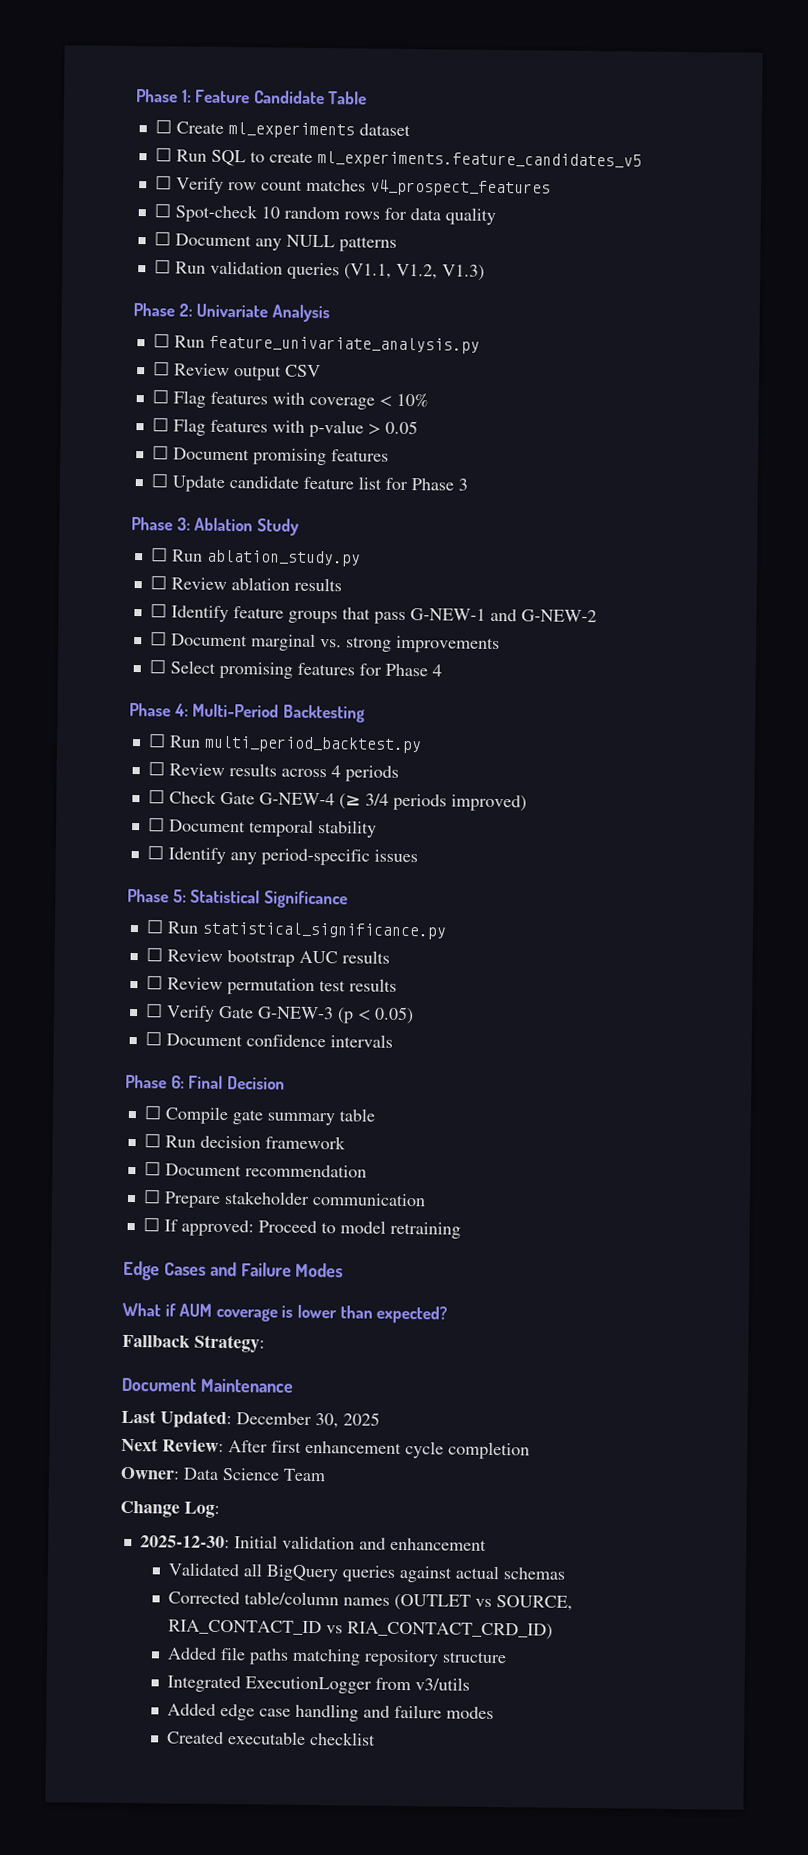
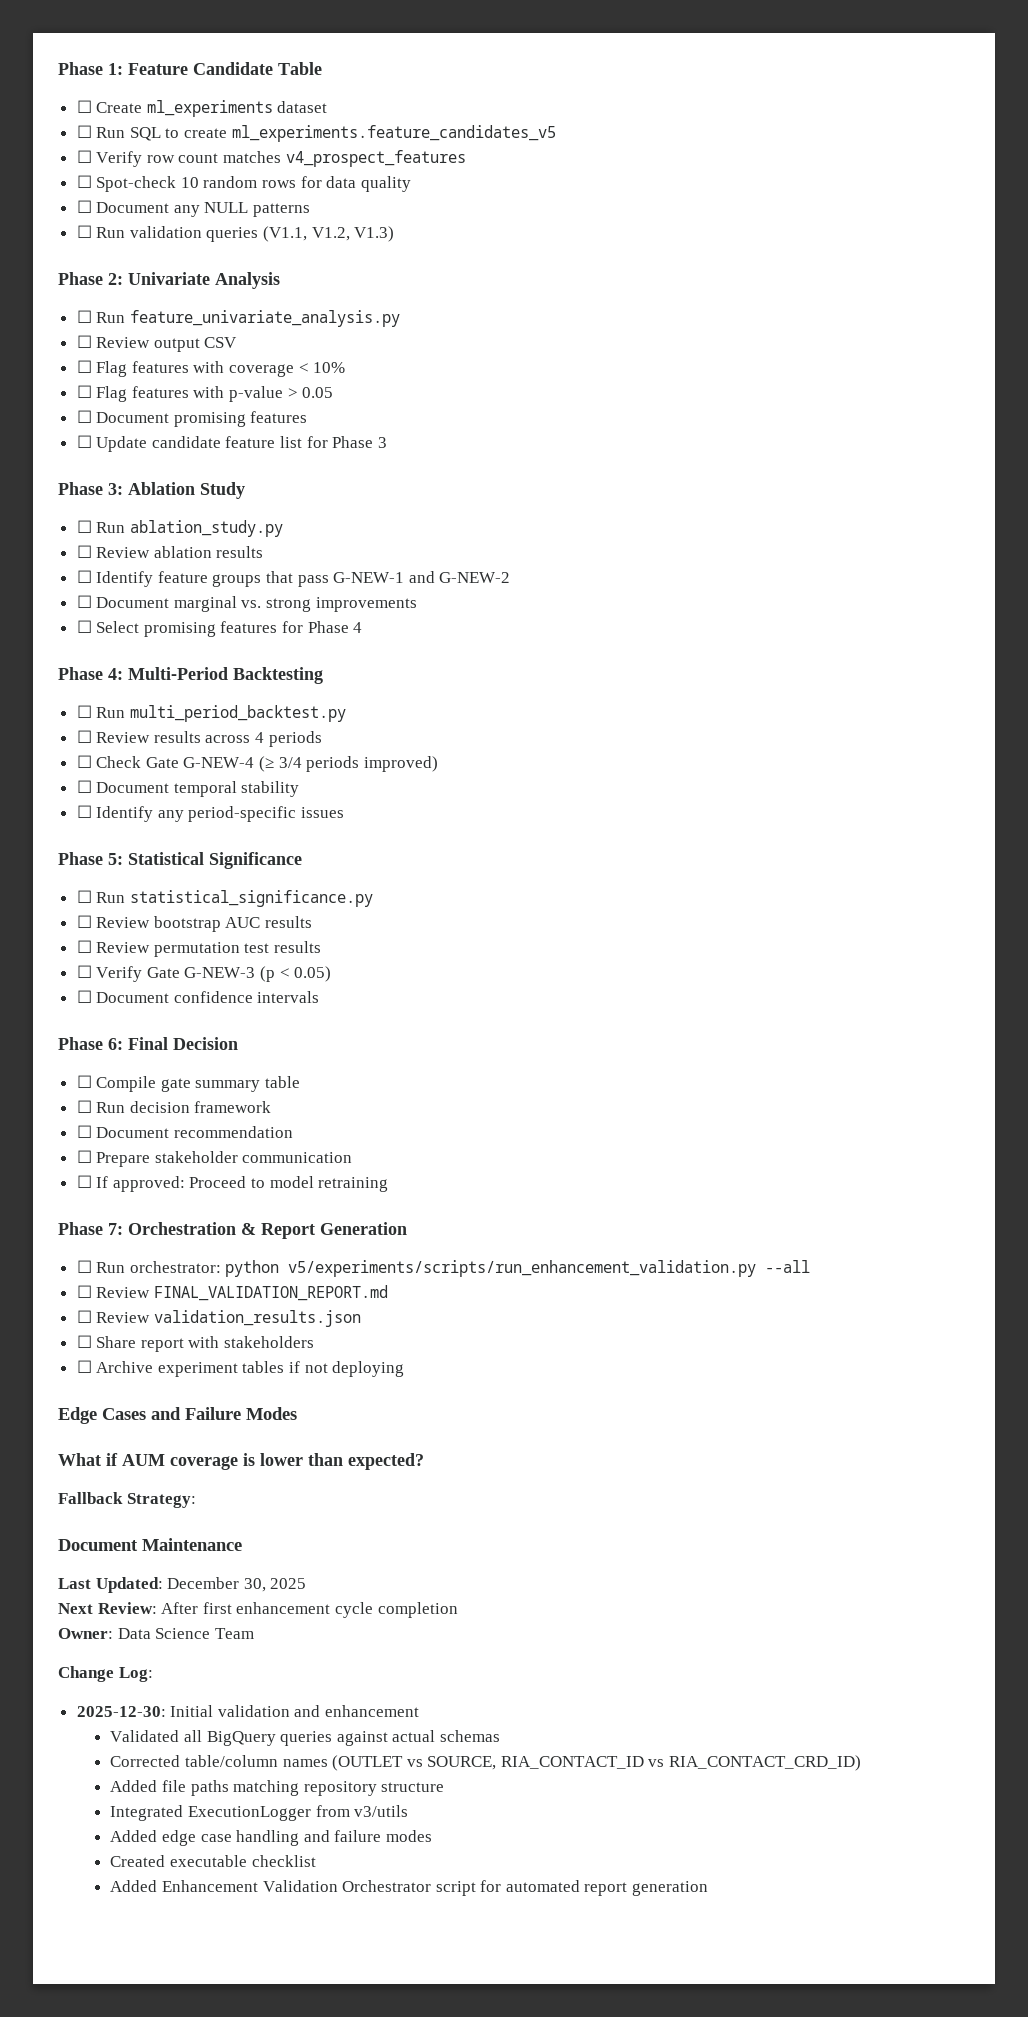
+ Phase 7: Orchestration & Report Generation
+ ☐ Run orchestrator: python v5/experiments/scripts/run_enhancement_validation.py --all
+ ☐ Review FINAL_VALIDATION_REPORT.md
+ ☐ Review validation_results.json
+ ☐ Share report with stakeholders
+ ☐ Archive experiment tables if not deploying
+ Added Enhancement Validation Orchestrator script for automated report generation

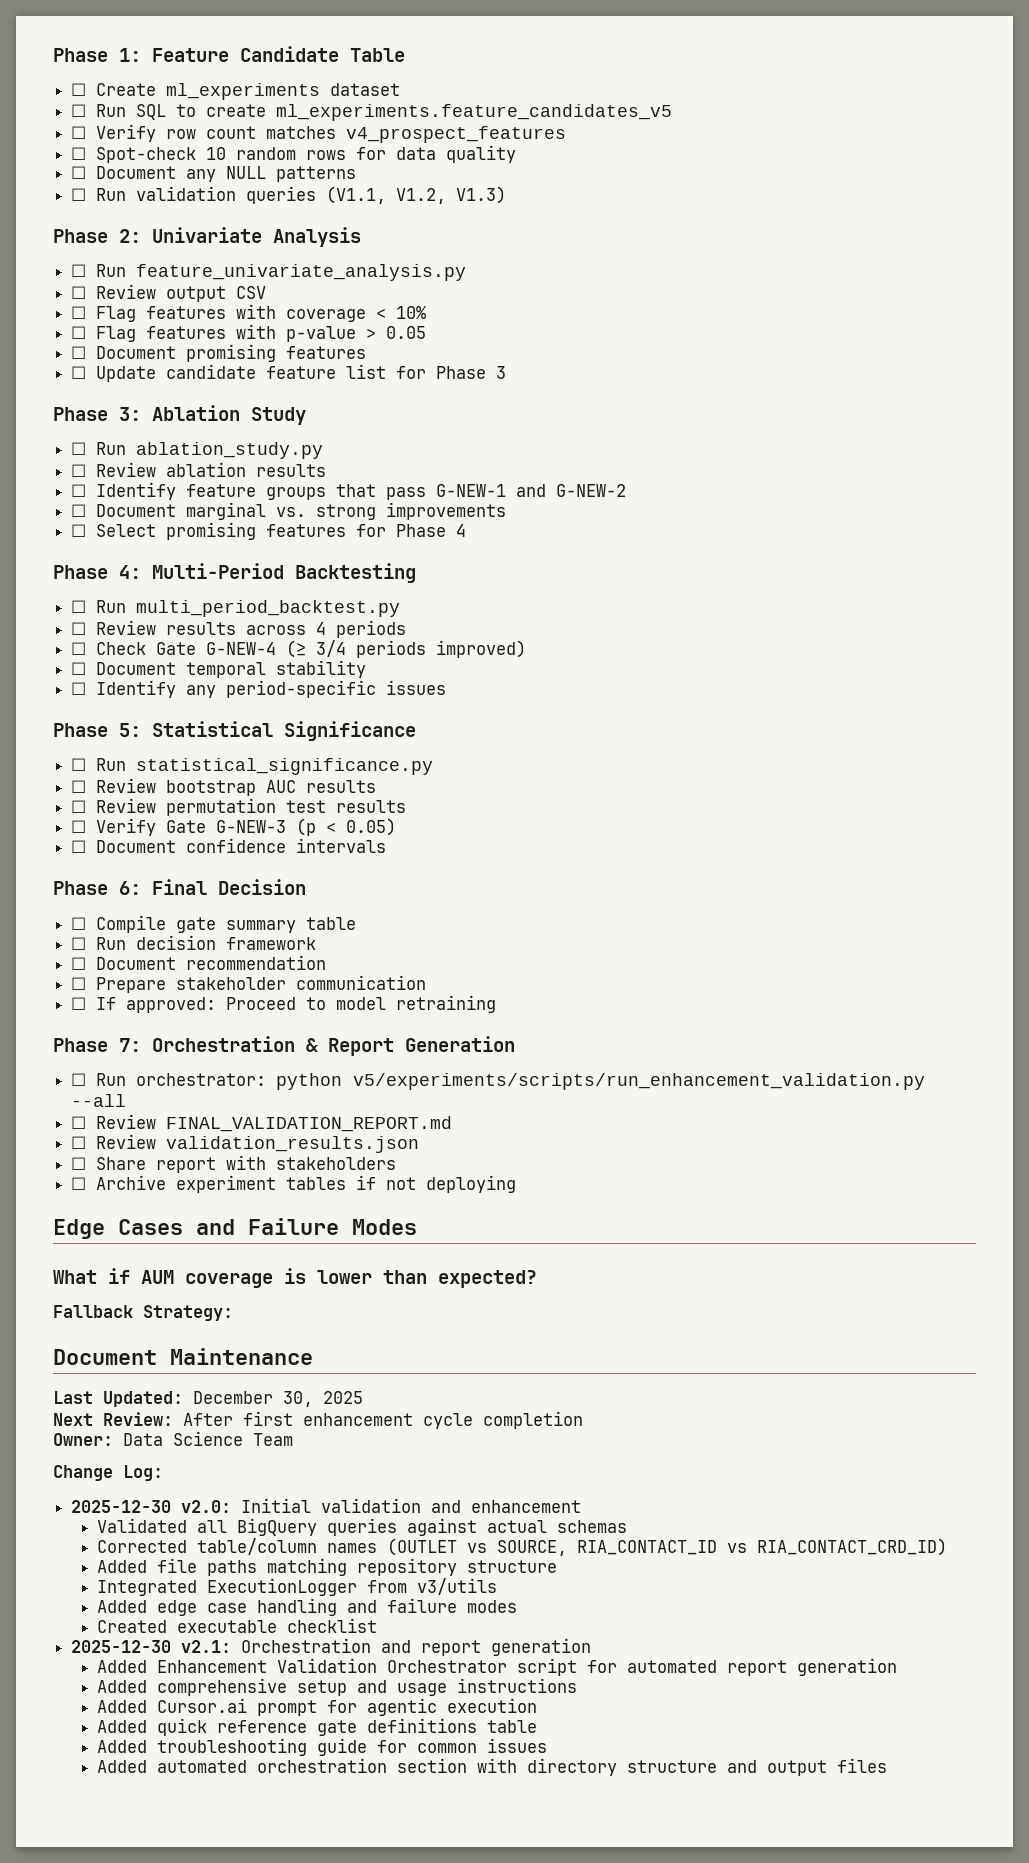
- 2025-12-30: Initial validation and enhancement
+ 2025-12-30 v2.0: Initial validation and enhancement
+ 2025-12-30 v2.1: Orchestration and report generation
+ Added comprehensive setup and usage instructions
+ Added Cursor.ai prompt for agentic execution
+ Added quick reference gate definitions table
+ Added troubleshooting guide for common issues
+ Added automated orchestration section with directory structure and output files

